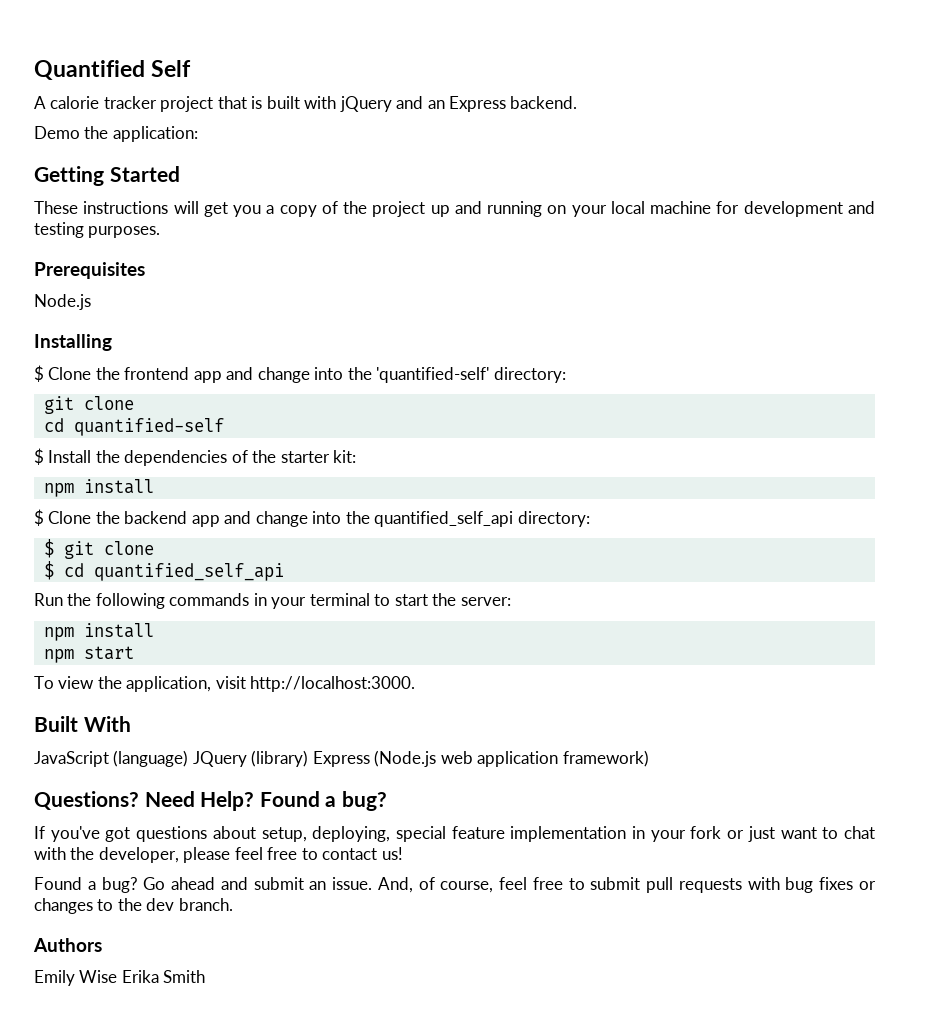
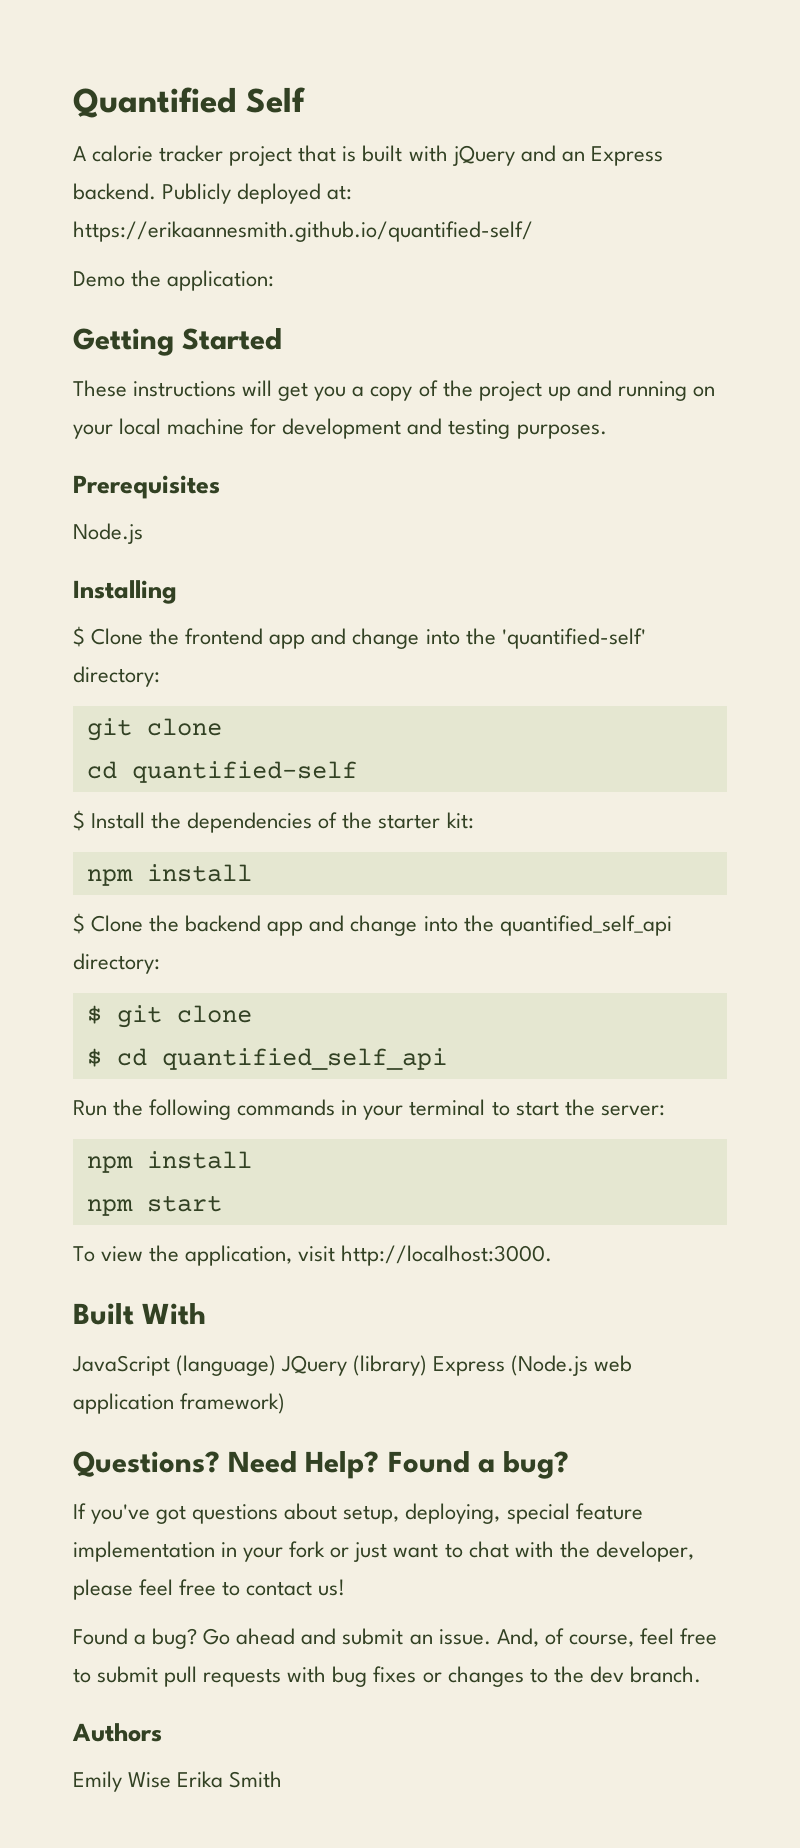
+ Publicly deployed at: https://erikaannesmith.github.io/quantified-self/

